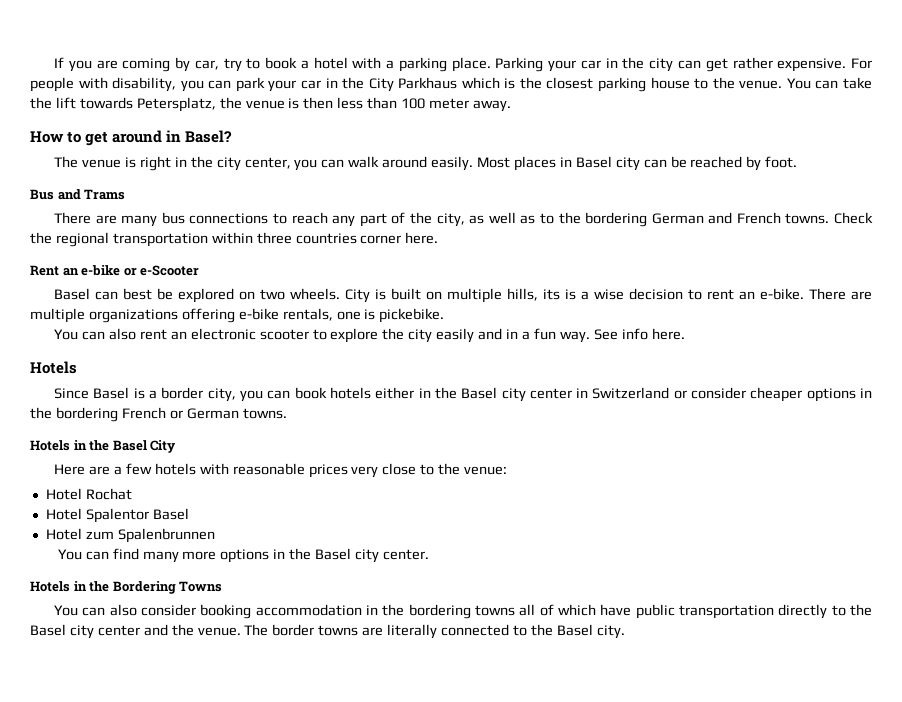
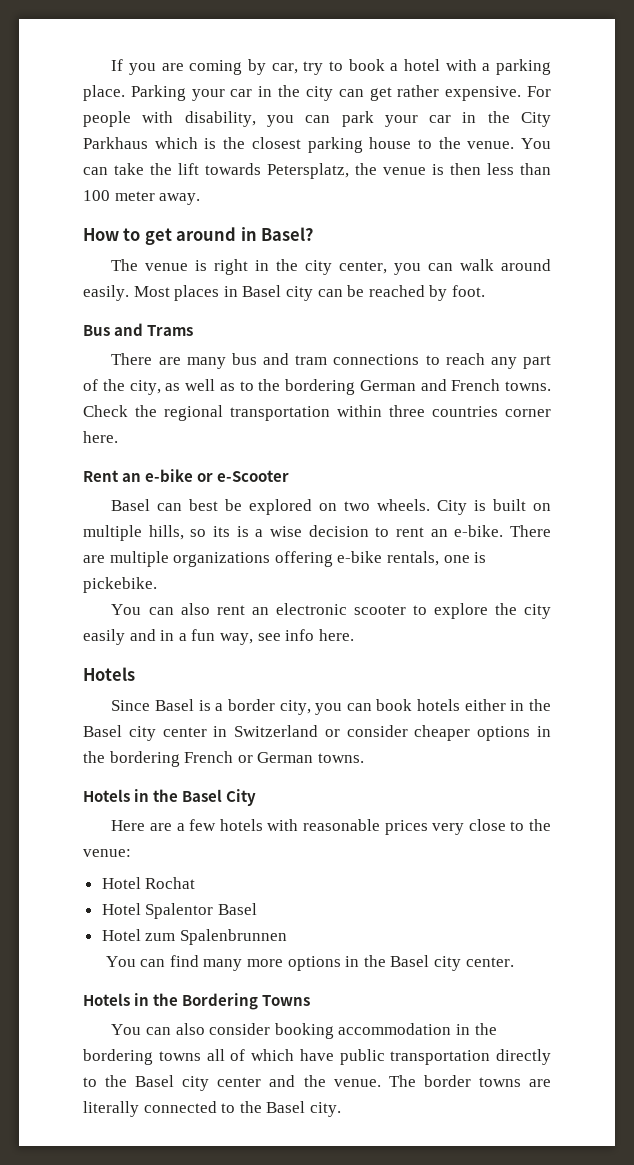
- There are many bus connections to reach any part of the city, as well as to the bordering German and French towns.
+ There are many bus and tram connections to reach any part of the city, as well as to the bordering German and French towns.
- City is built on multiple hills, its is a wise decision to rent an e-bike.
+ City is built on multiple hills, so its is a wise decision to rent an e-bike.
- You can also rent an electronic scooter to explore the city easily and in a fun way. See info here.
+ You can also rent an electronic scooter to explore the city easily and in a fun way, see info here.

